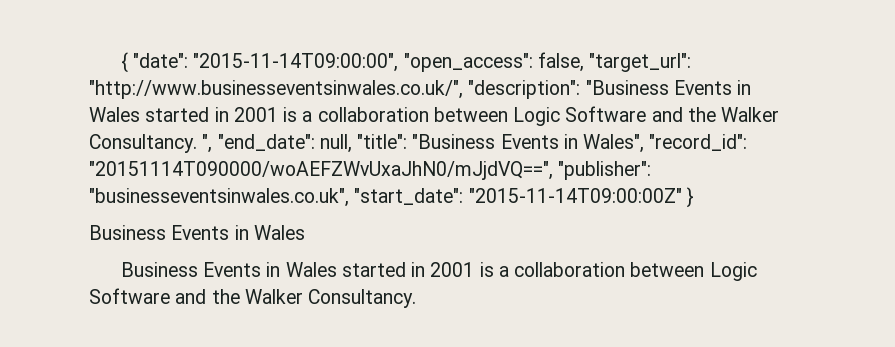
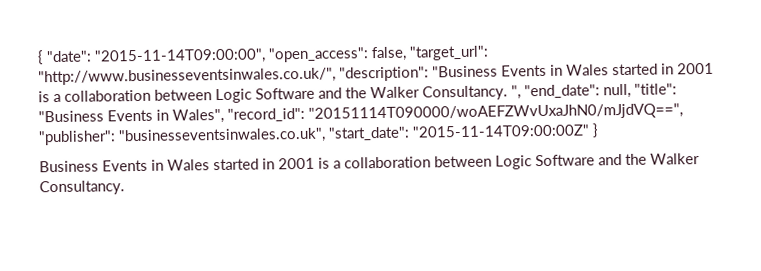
  ", "end_date": null, "title": "Business Events in Wales", "record_id": "20151114T090000/woAEFZWvUxaJhN0/mJjdVQ==", "publisher": "businesseventsinwales.co.uk", "start_date": "2015-11-14T09:00:00Z" }
- Business Events in Wales

